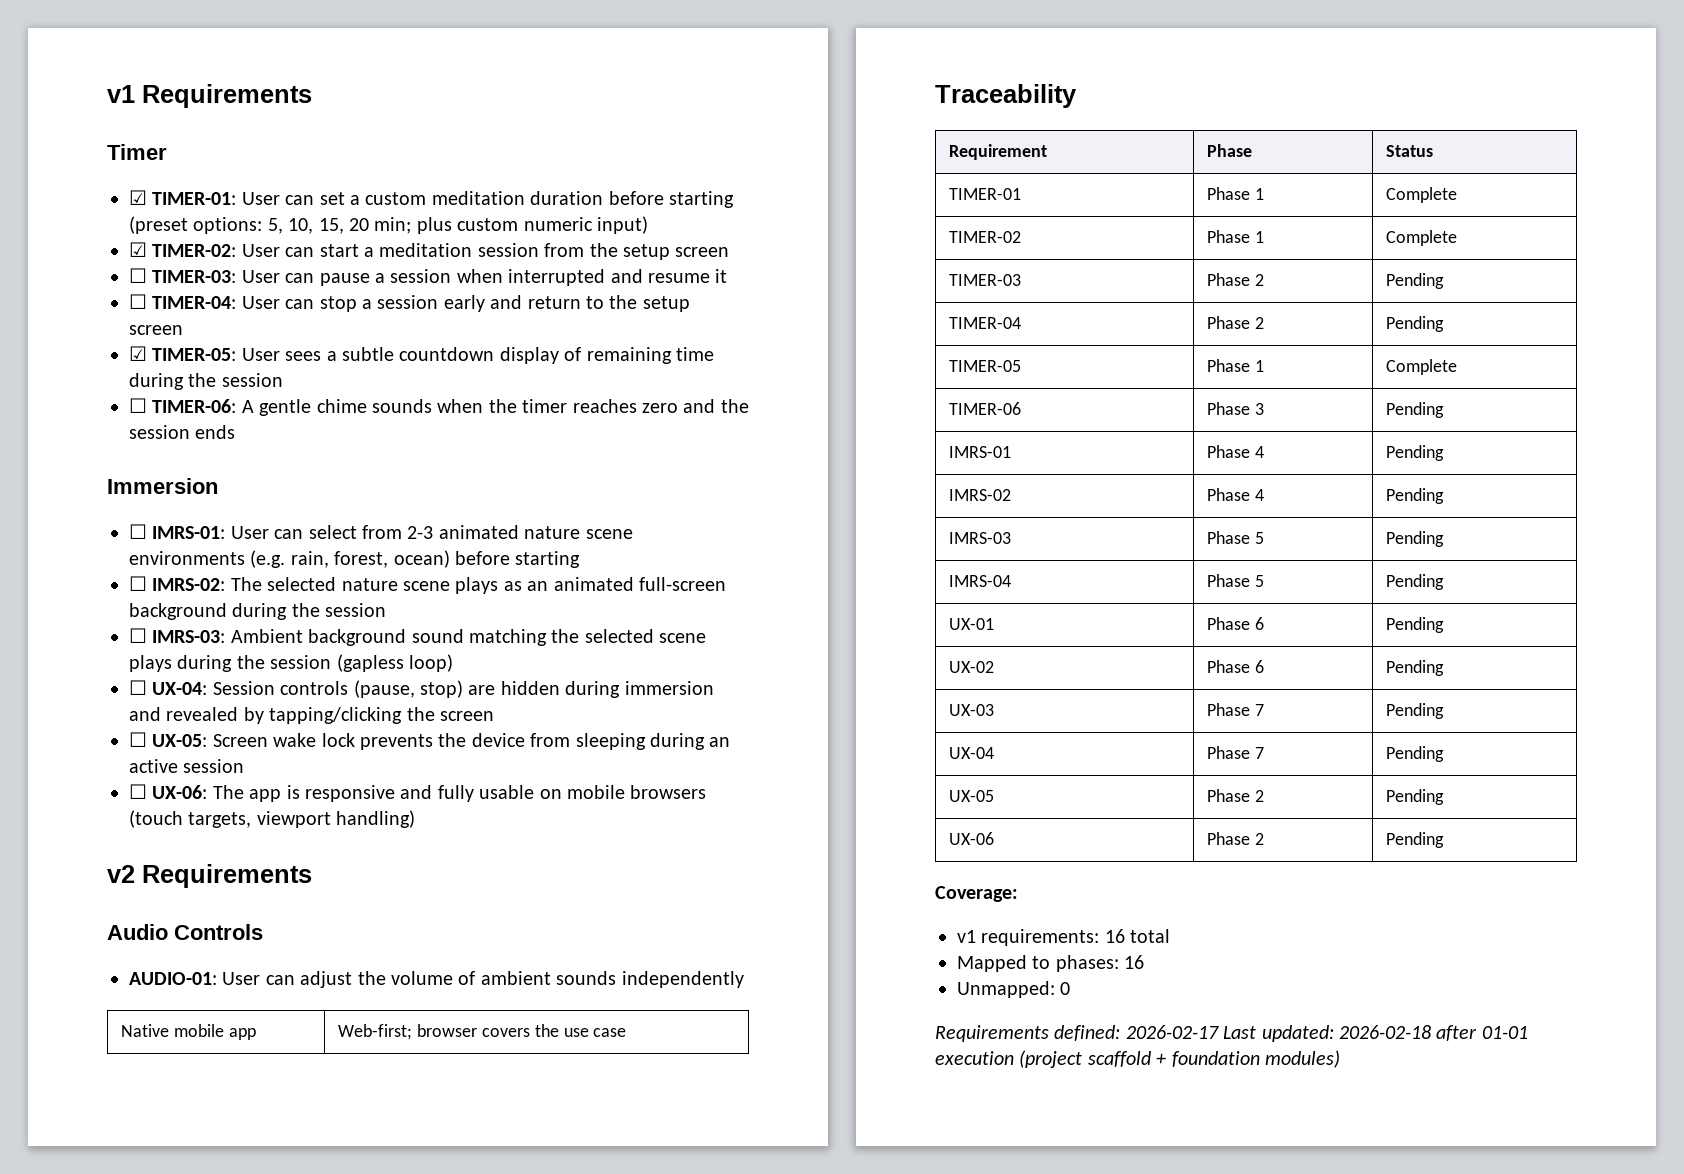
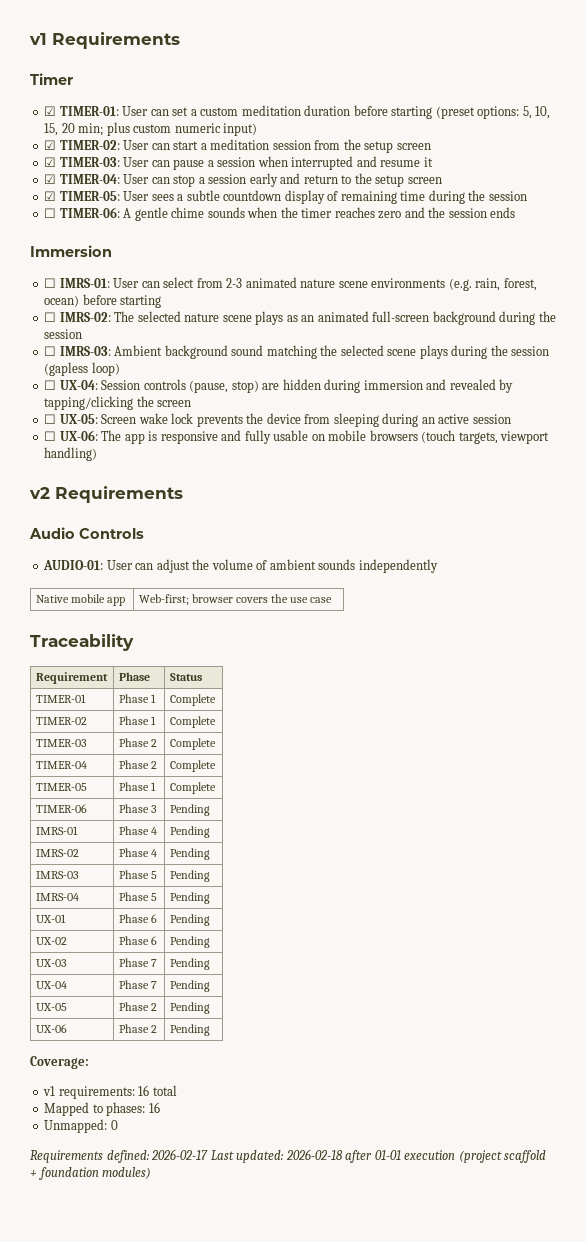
- ☐ TIMER-03: User can pause a session when interrupted and resume it
+ ☑ TIMER-03: User can pause a session when interrupted and resume it
- ☐ TIMER-04: User can stop a session early and return to the setup screen
+ ☑ TIMER-04: User can stop a session early and return to the setup screen
- TIMER-03 | Phase 2 | Pending
+ TIMER-03 | Phase 2 | Complete
- TIMER-04 | Phase 2 | Pending
+ TIMER-04 | Phase 2 | Complete

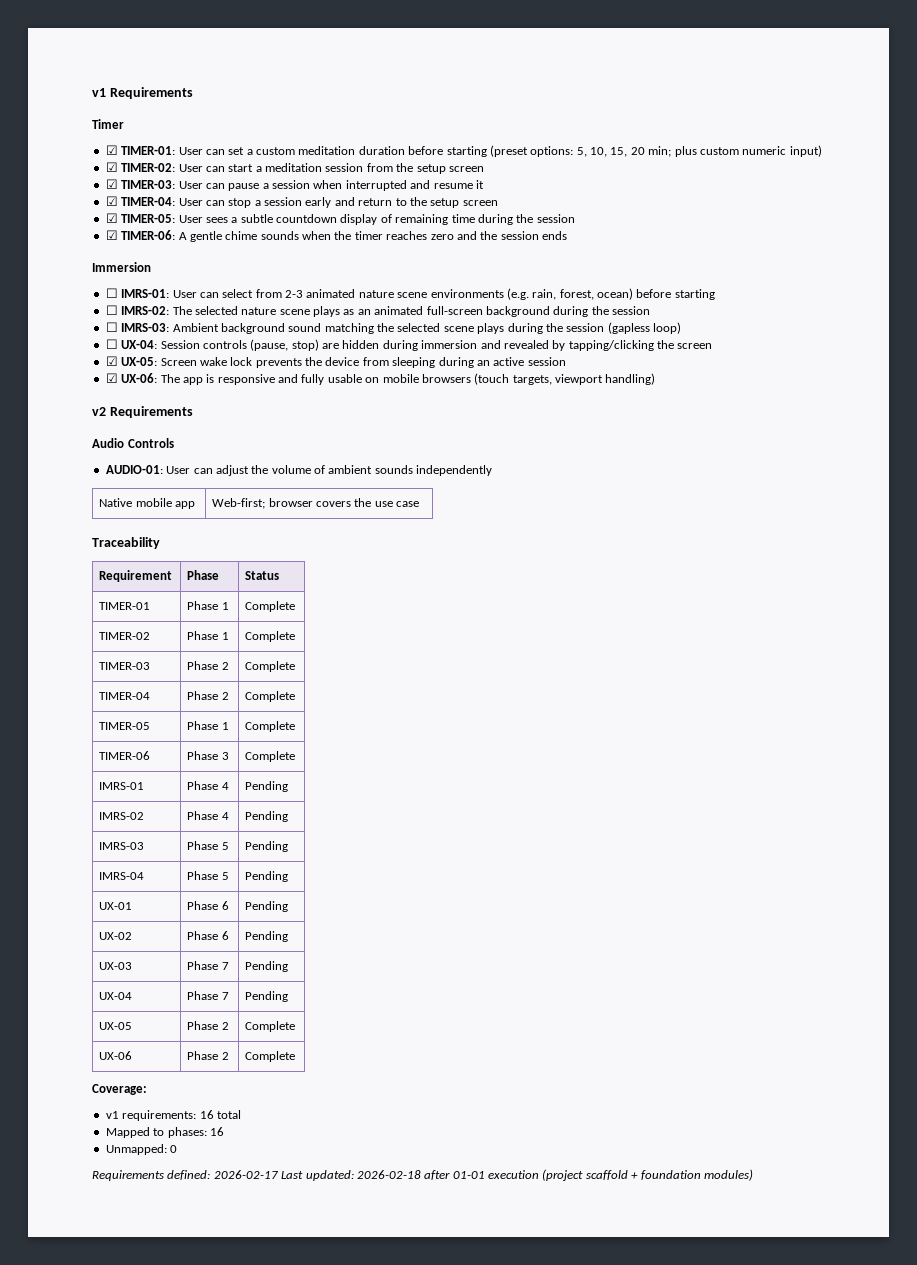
- ☐ TIMER-06: A gentle chime sounds when the timer reaches zero and the session ends
+ ☑ TIMER-06: A gentle chime sounds when the timer reaches zero and the session ends
- ☐ UX-05: Screen wake lock prevents the device from sleeping during an active session
+ ☑ UX-05: Screen wake lock prevents the device from sleeping during an active session
- ☐ UX-06: The app is responsive and fully usable on mobile browsers (touch targets, viewport handling)
+ ☑ UX-06: The app is responsive and fully usable on mobile browsers (touch targets, viewport handling)
- TIMER-06 | Phase 3 | Pending
+ TIMER-06 | Phase 3 | Complete
- UX-05 | Phase 2 | Pending
+ UX-05 | Phase 2 | Complete
- UX-06 | Phase 2 | Pending
+ UX-06 | Phase 2 | Complete

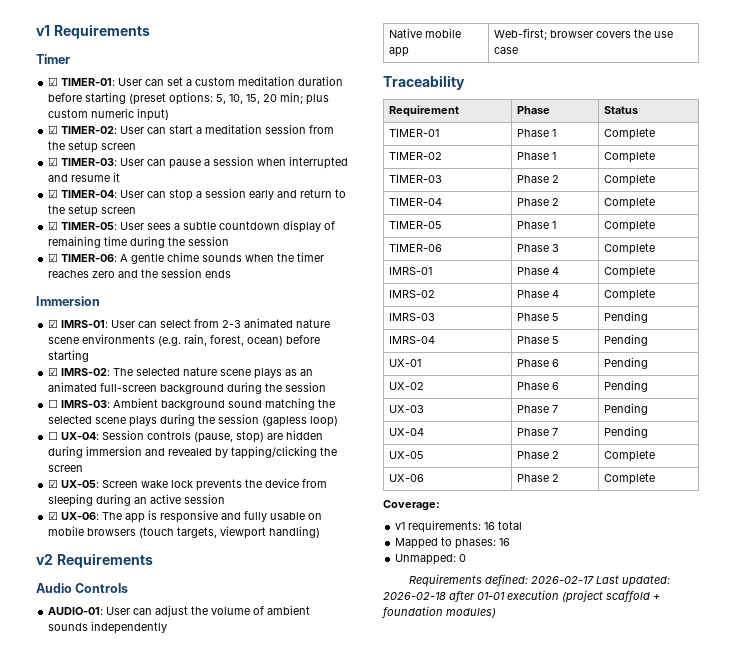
- ☐ IMRS-01: User can select from 2-3 animated nature scene environments (e.g. rain, forest, ocean) before starting
+ ☑ IMRS-01: User can select from 2-3 animated nature scene environments (e.g. rain, forest, ocean) before starting
- ☐ IMRS-02: The selected nature scene plays as an animated full-screen background during the session
+ ☑ IMRS-02: The selected nature scene plays as an animated full-screen background during the session
- IMRS-01 | Phase 4 | Pending
+ IMRS-01 | Phase 4 | Complete
- IMRS-02 | Phase 4 | Pending
+ IMRS-02 | Phase 4 | Complete

